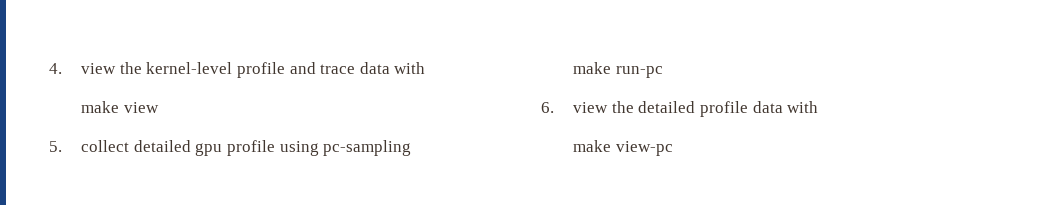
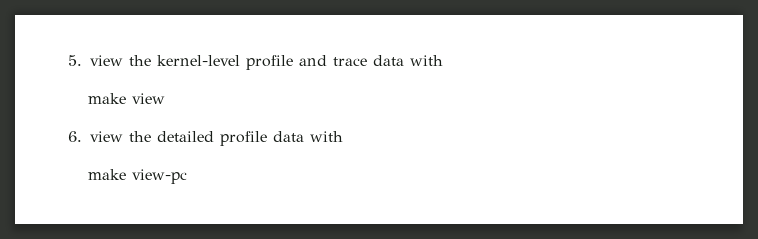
- 4. view the kernel-level profile and trace data with
+ 5. view the kernel-level profile and trace data with
- 5. collect detailed gpu profile using pc-sampling
- make run-pc

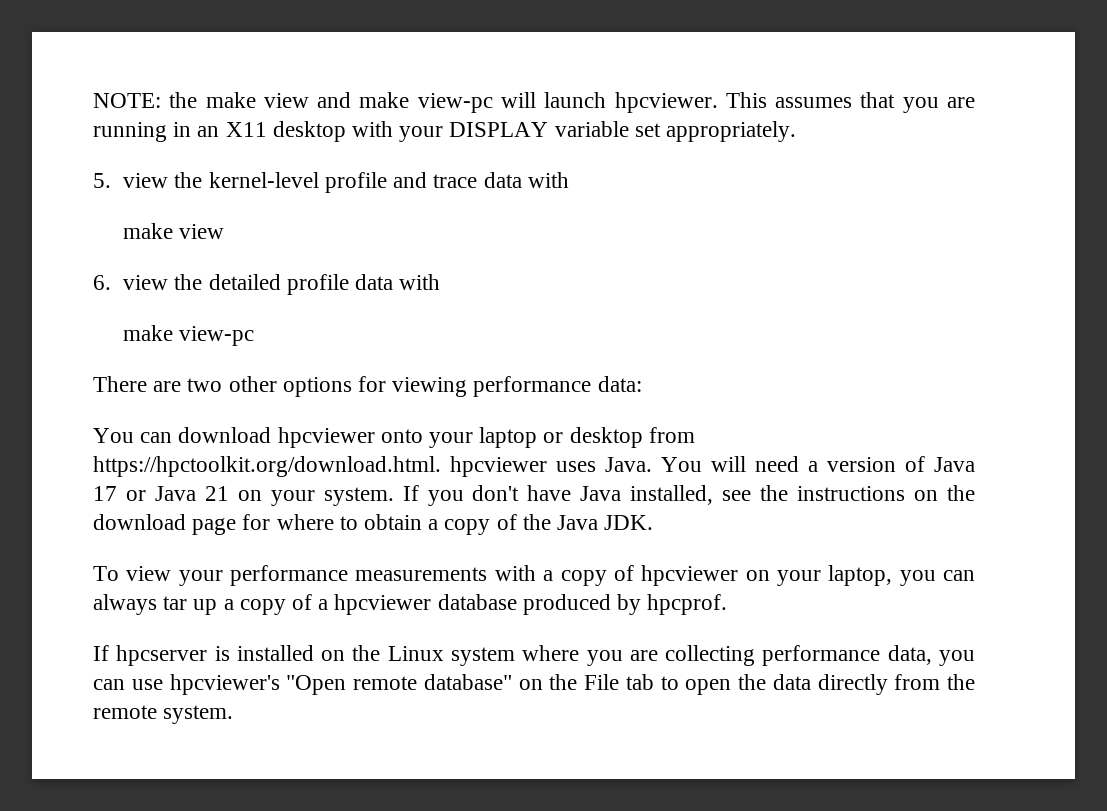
+ NOTE: the make view and make view-pc will launch hpcviewer. This assumes that you are running in an X11 desktop with your DISPLAY variable set appropriately.
+ There are two other options for viewing performance data:
+ You can download hpcviewer onto your laptop or desktop from https://hpctoolkit.org/download.html. hpcviewer uses Java. You will need a version of Java 17 or Java 21 on your system. If you don't have Java installed, see the instructions on the download page for where to obtain a copy of the Java JDK.
+ To view your performance measurements with a copy of hpcviewer on your laptop, you can always tar up a copy of a hpcviewer database produced by hpcprof.
+ If hpcserver is installed on the Linux system where you are collecting performance data, you can use hpcviewer's "Open remote database" on the File tab to open the data directly from the remote system.

